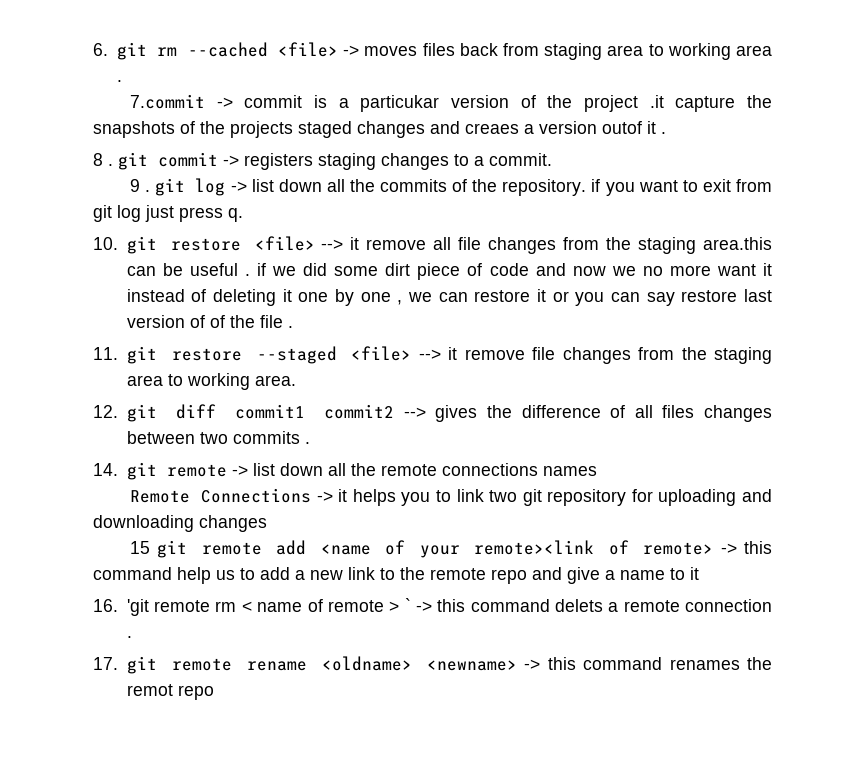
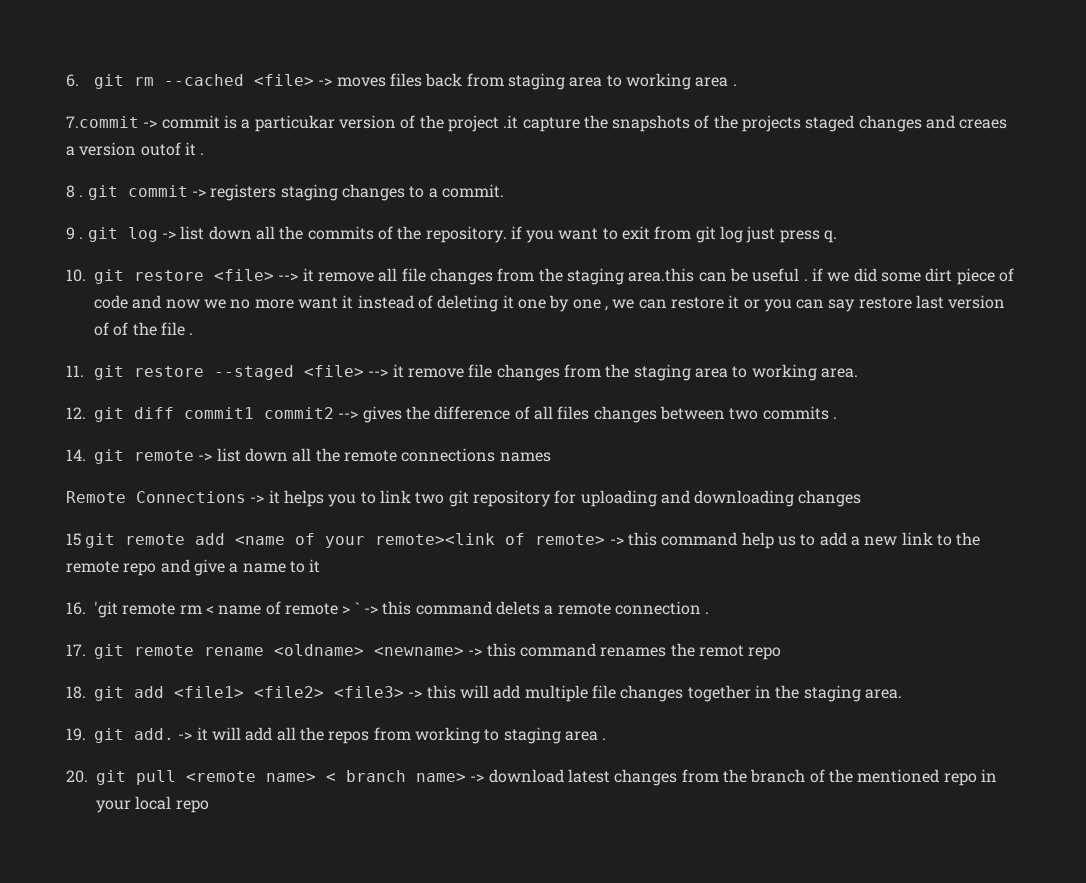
+ 18. git add <file1> <file2> <file3> -> this will add multiple file changes together in the staging area.
+ 19. git add. -> it will add all the repos from working to staging area .
+ 20. git pull <remote name> < branch name> -> download latest changes from the branch of the mentioned repo in your local repo

